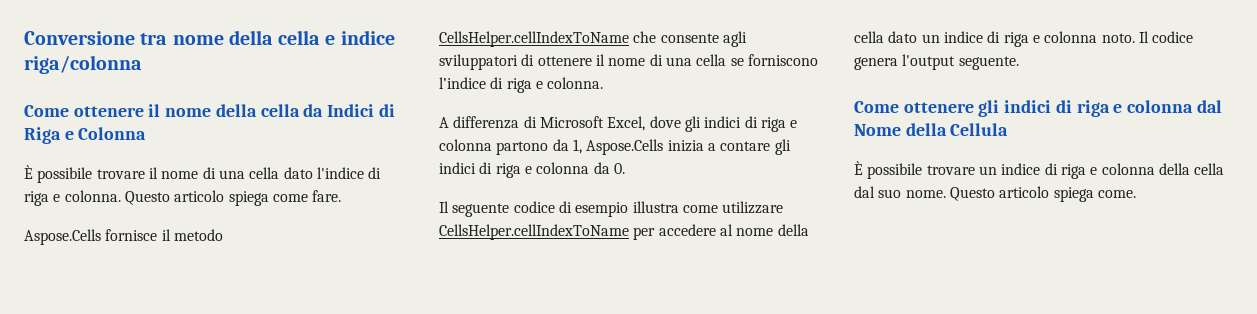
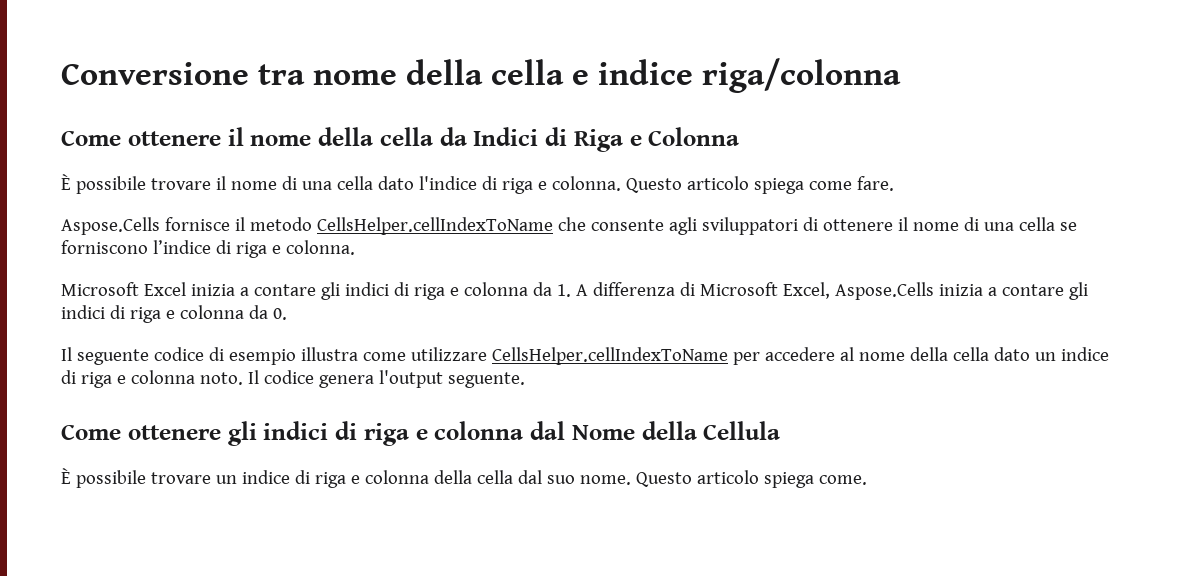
- A differenza di Microsoft Excel, dove gli indici di riga e colonna partono da 1, Aspose.Cells inizia a contare gli indici di riga e colonna da 0.
+ Microsoft Excel inizia a contare gli indici di riga e colonna da 1. A differenza di Microsoft Excel, Aspose.Cells inizia a contare gli indici di riga e colonna da 0.

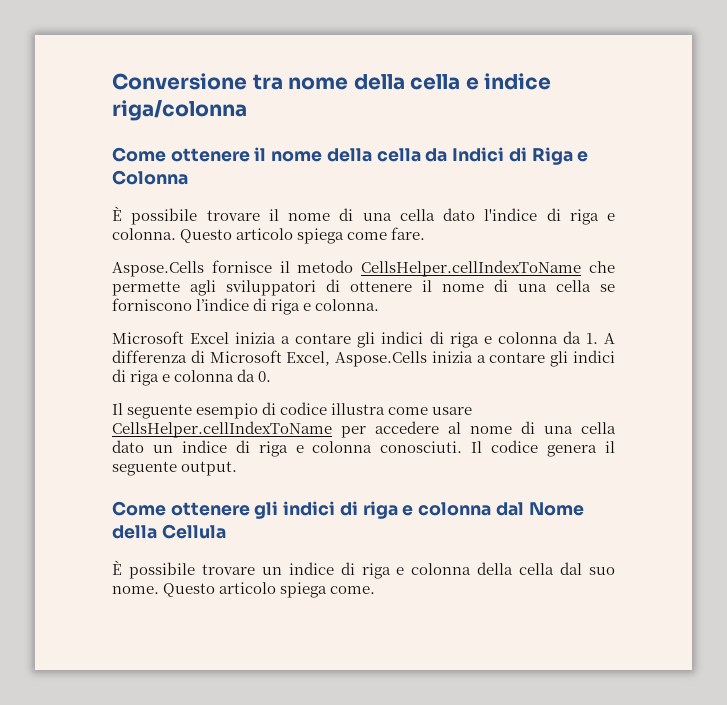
- Aspose.Cells fornisce il metodo CellsHelper.cellIndexToName che consente agli sviluppatori di ottenere il nome di una cella se forniscono l’indice di riga e colonna.
+ Aspose.Cells fornisce il metodo CellsHelper.cellIndexToName che permette agli sviluppatori di ottenere il nome di una cella se forniscono l’indice di riga e colonna.
- Il seguente codice di esempio illustra come utilizzare CellsHelper.cellIndexToName per accedere al nome della cella dato un indice di riga e colonna noto.
+ Il seguente esempio di codice illustra come usare CellsHelper.cellIndexToName per accedere al nome di una cella dato un indice di riga e colonna conosciuti.
- Il codice genera l'output seguente.
+ Il codice genera il seguente output.

